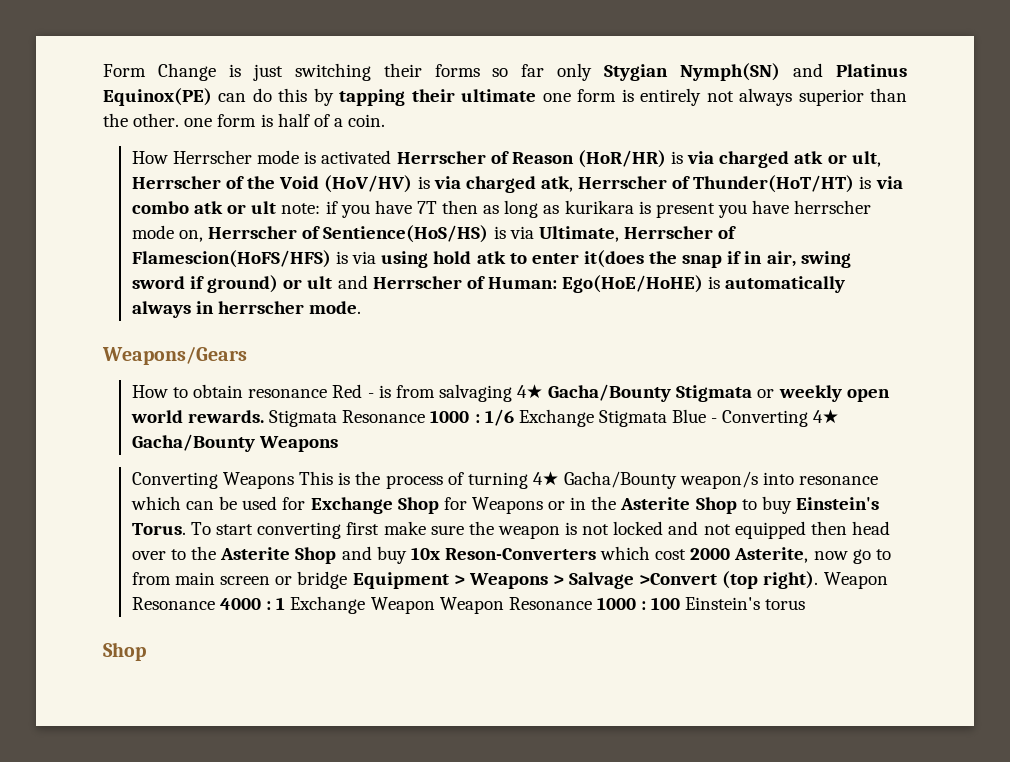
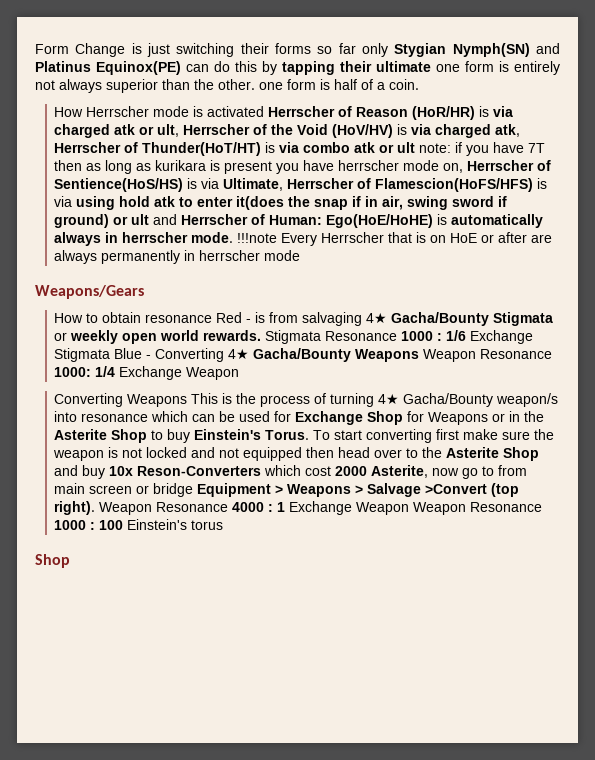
+ !!!note Every Herrscher that is on HoE or after are always permanently in herrscher mode
- Stigmata Resonance 1000 : 1/6 Exchange Stigmata Blue - Converting 4★ Gacha/Bounty Weapons
+ Stigmata Resonance 1000 : 1/6 Exchange Stigmata Blue - Converting 4★ Gacha/Bounty Weapons Weapon Resonance 1000: 1/4 Exchange Weapon

